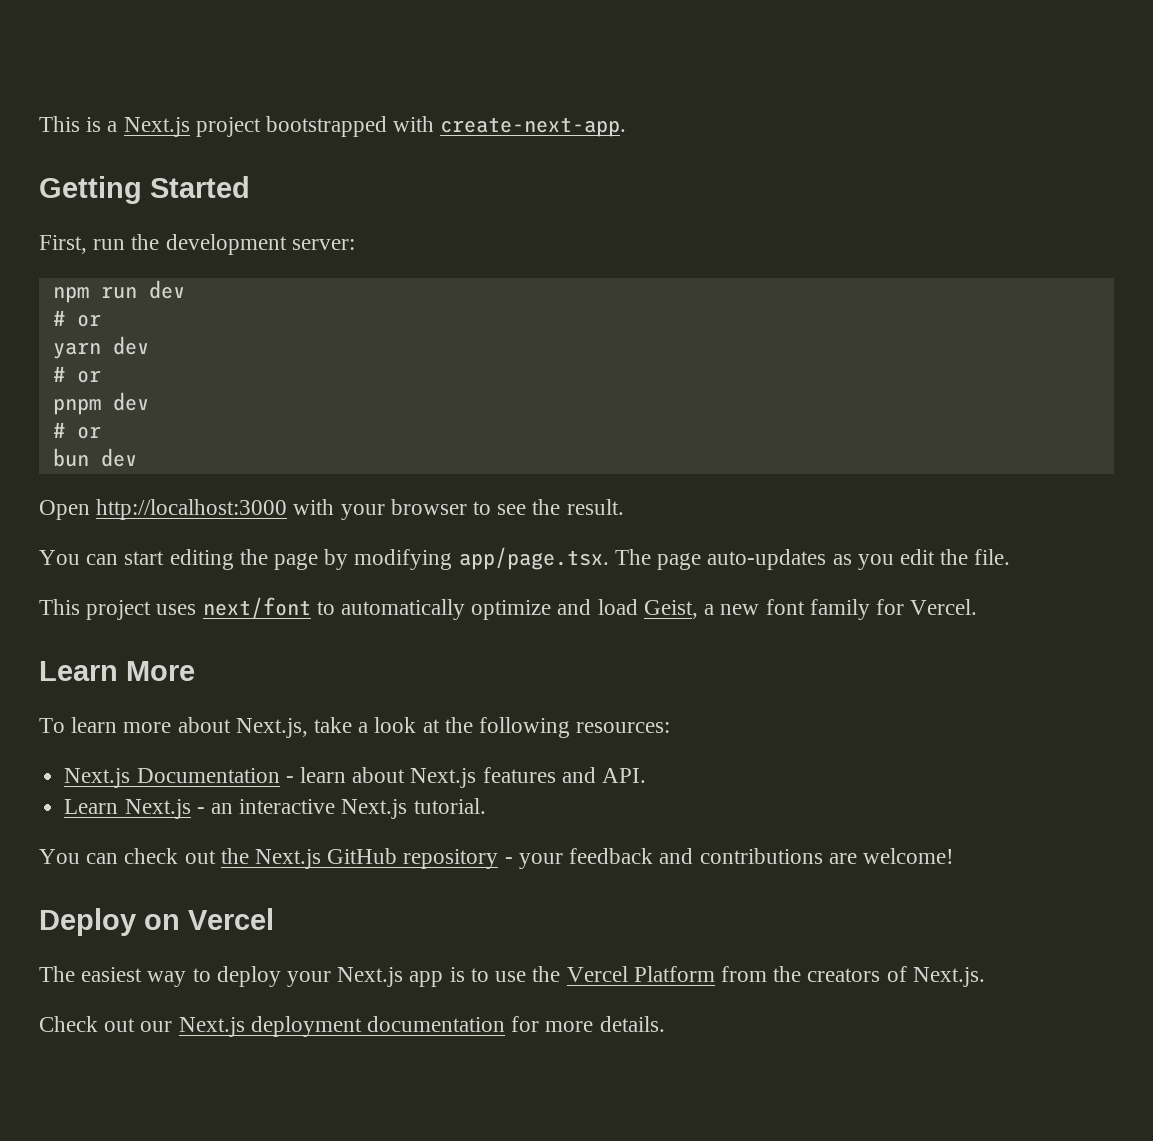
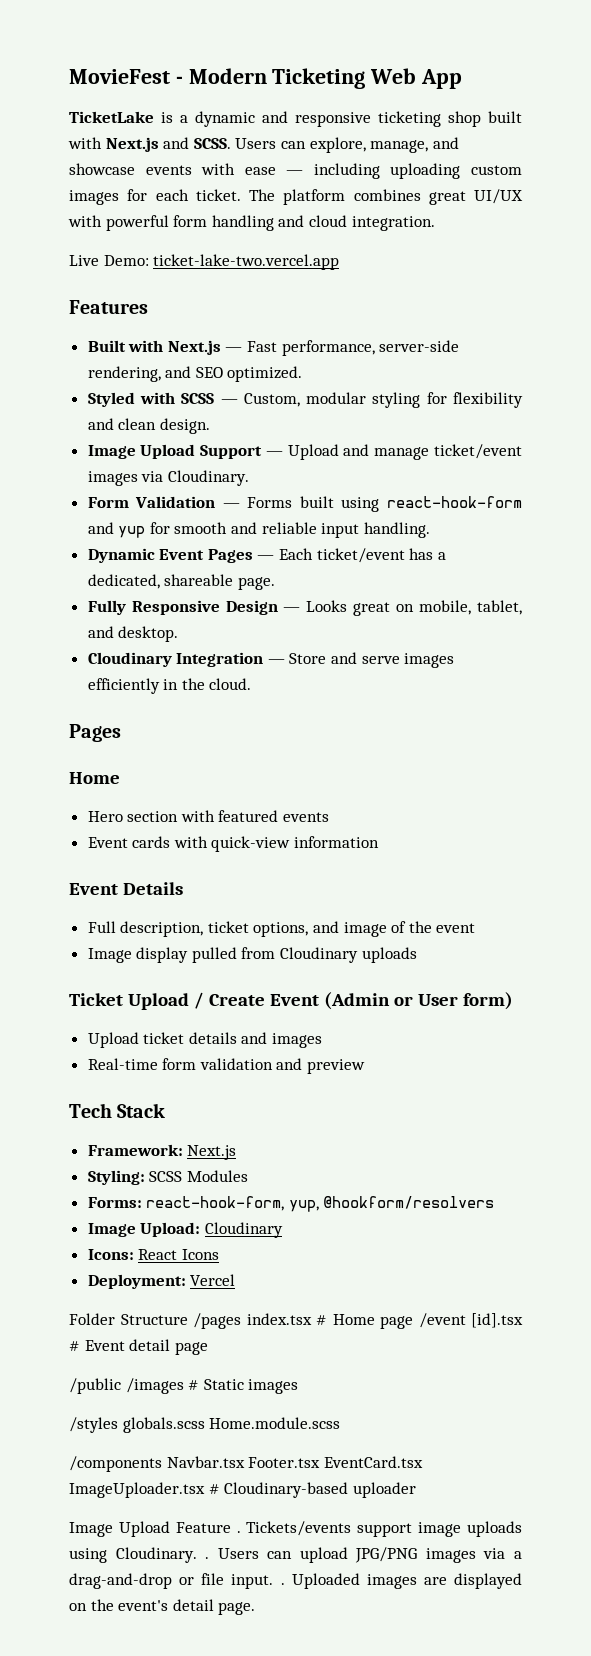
- This is a Next.js project bootstrapped with create-next-app.
- Getting Started
- First, run the development server:
- npm run dev
- # or
- yarn dev
- # or
- pnpm dev
- # or
- bun dev
- Open http://localhost:3000 with your browser to see the result.
- You can start editing the page by modifying app/page.tsx. The page auto-updates as you edit the file.
- This project uses next/font to automatically optimize and load Geist, a new font family for Vercel.
- Learn More
- To learn more about Next.js, take a look at the following resources:
- Next.js Documentation - learn about Next.js features and API.
- Learn Next.js - an interactive Next.js tutorial.
- You can check out the Next.js GitHub repository - your feedback and contributions are welcome!
- Deploy on Vercel
- The easiest way to deploy your Next.js app is to use the Vercel Platform from the creators of Next.js.
- Check out our Next.js deployment documentation for more details.
+ MovieFest - Modern Ticketing Web App
+ TicketLake is a dynamic and responsive ticketing shop built with Next.js and SCSS. Users can explore, manage, and showcase events with ease — including uploading custom images for each ticket. The platform combines great UI/UX with powerful form handling and cloud integration.
+ Live Demo: ticket-lake-two.vercel.app
+ Features
+ Built with Next.js — Fast performance, server-side rendering, and SEO optimized.
+ Styled with SCSS — Custom, modular styling for flexibility and clean design.
+ Image Upload Support — Upload and manage ticket/event images via Cloudinary.
+ Form Validation — Forms built using react-hook-form and yup for smooth and reliable input handling.
+ Dynamic Event Pages — Each ticket/event has a dedicated, shareable page.
+ Fully Responsive Design — Looks great on mobile, tablet, and desktop.
+ Cloudinary Integration — Store and serve images efficiently in the cloud.
+ Pages
+ Home
+ Hero section with featured events
+ Event cards with quick-view information
+ Event Details
+ Full description, ticket options, and image of the event
+ Image display pulled from Cloudinary uploads
+ Ticket Upload / Create Event (Admin or User form)
+ Upload ticket details and images
+ Real-time form validation and preview
+ Tech Stack
+ Framework: Next.js
+ Styling: SCSS Modules
+ Forms: react-hook-form, yup, @hookform/resolvers
+ Image Upload: Cloudinary
+ Icons: React Icons
+ Deployment: Vercel
+ Folder Structure /pages index.tsx # Home page /event [id].tsx # Event detail page
+ /public /images # Static images
+ /styles globals.scss Home.module.scss
+ /components Navbar.tsx Footer.tsx EventCard.tsx ImageUploader.tsx # Cloudinary-based uploader
+ Image Upload Feature . Tickets/events support image uploads using Cloudinary. . Users can upload JPG/PNG images via a drag-and-drop or file input. . Uploaded images are displayed on the event's detail page.

